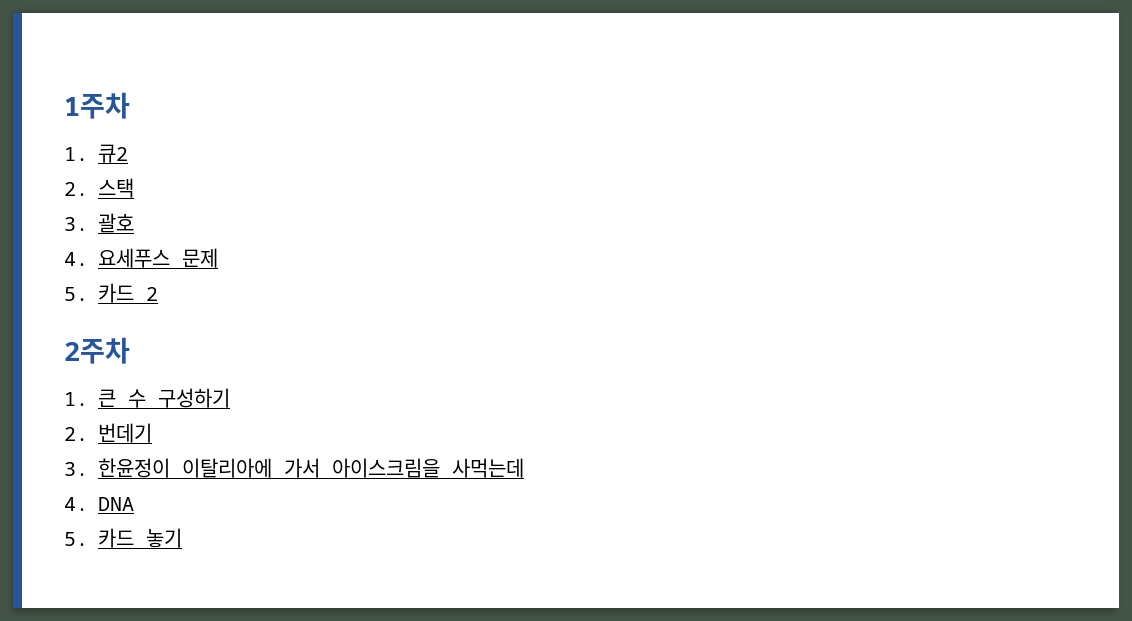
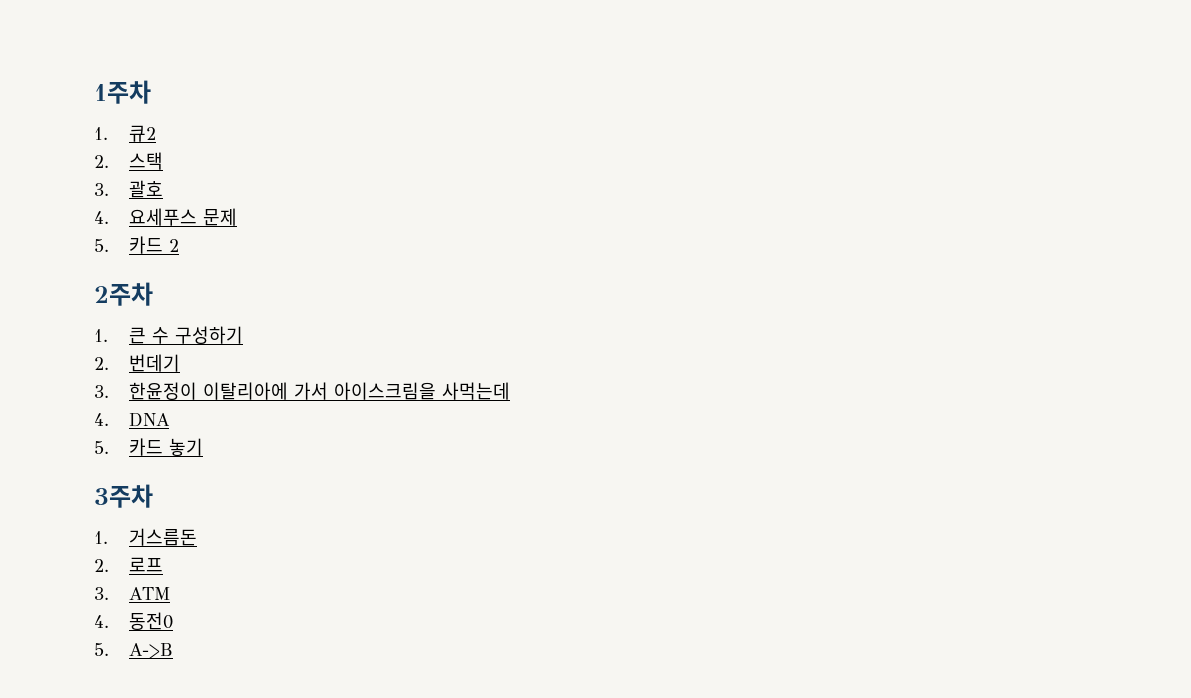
+ 3주차
+ 1. 거스름돈
+ 2. 로프
+ 3. ATM
+ 4. 동전0
+ 5. A->B

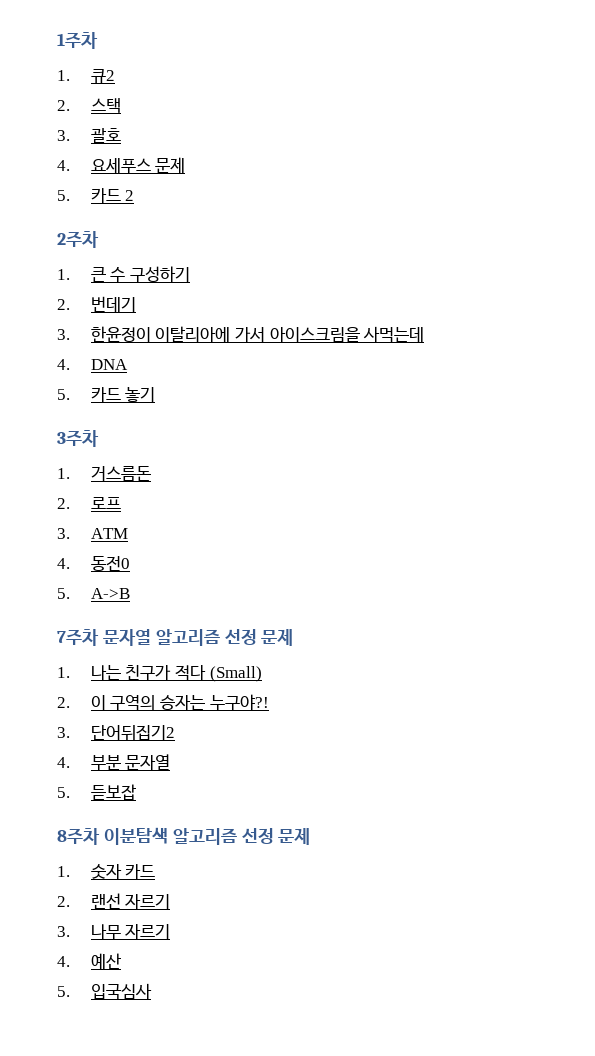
+ 7주차 문자열 알고리즘 선정 문제
+ 1. 나는 친구가 적다 (Small)
+ 2. 이 구역의 승자는 누구야?!
+ 3. 단어뒤집기2
+ 4. 부분 문자열
+ 5. 듣보잡
+ 8주차 이분탐색 알고리즘 선정 문제
+ 1. 숫자 카드
+ 2. 랜선 자르기
+ 3. 나무 자르기
+ 4. 예산
+ 5. 입국심사

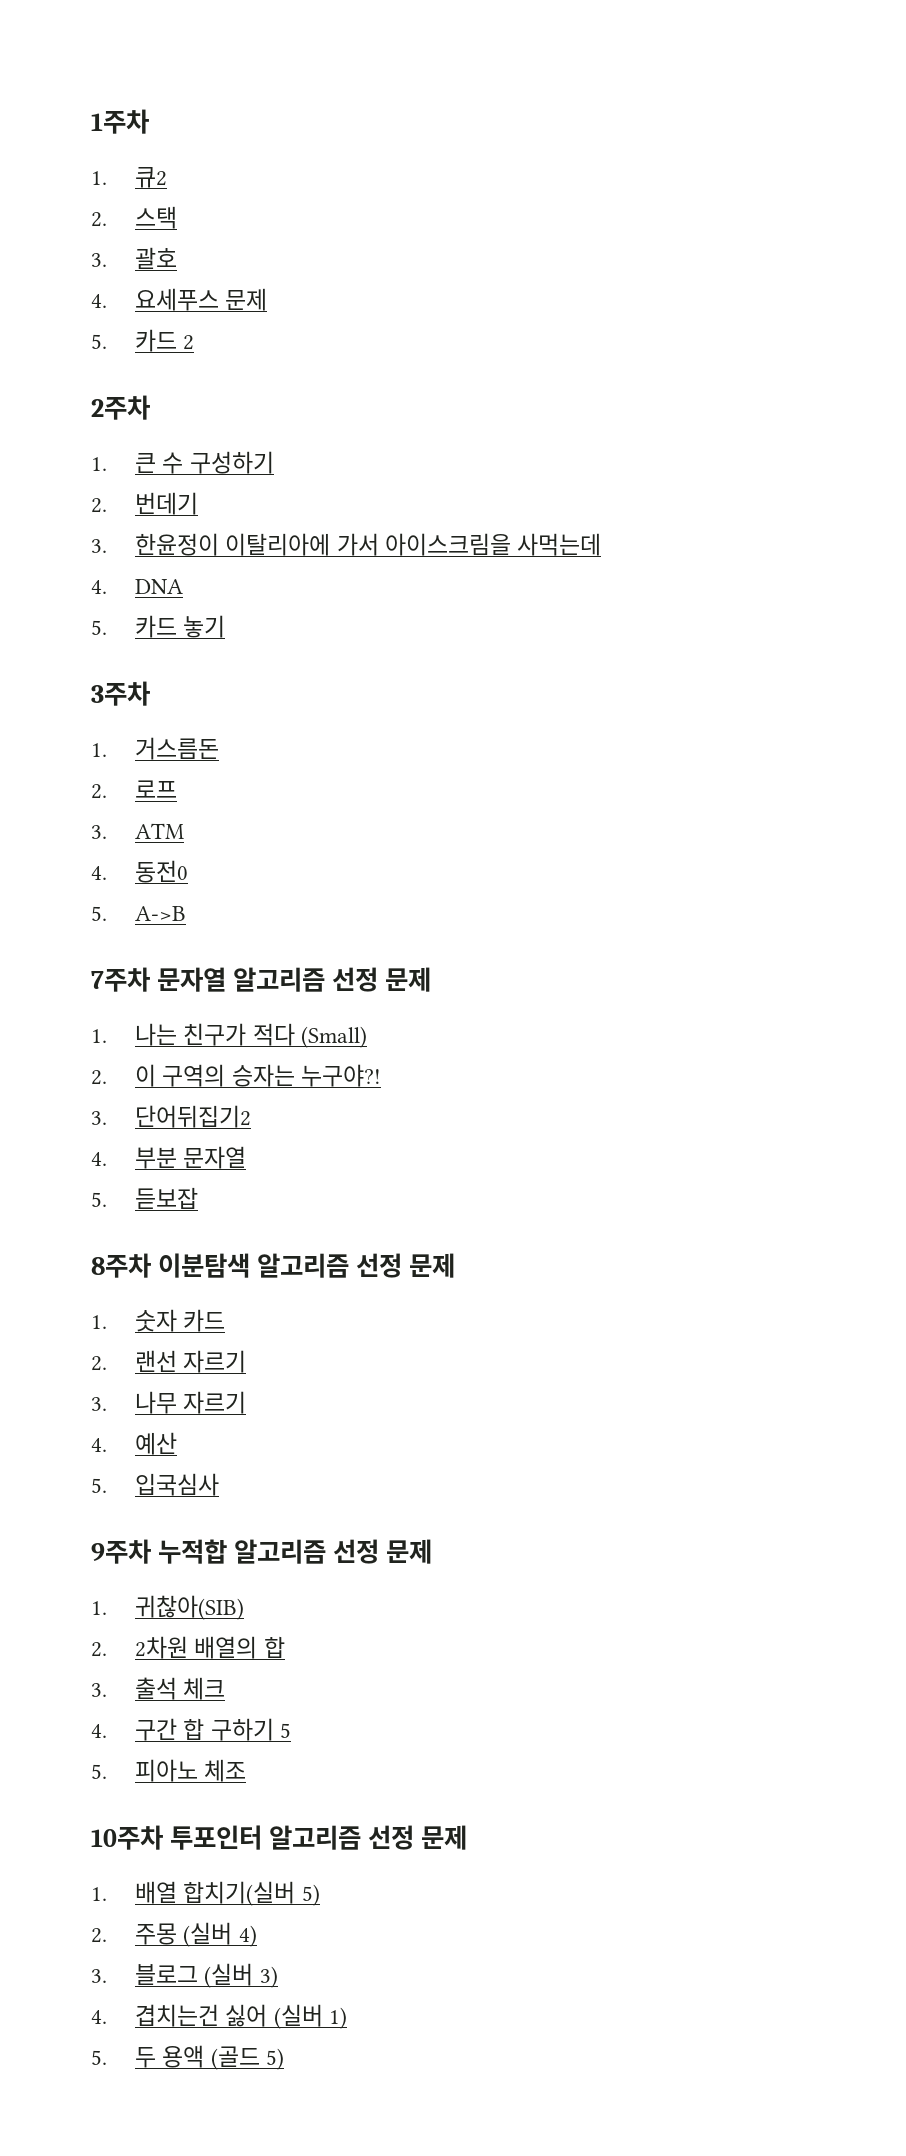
+ 9주차 누적합 알고리즘 선정 문제
+ 1. 귀찮아(SIB)
+ 2. 2차원 배열의 합
+ 3. 출석 체크
+ 4. 구간 합 구하기 5
+ 5. 피아노 체조
+ 10주차 투포인터 알고리즘 선정 문제
+ 1. 배열 합치기(실버 5)
+ 2. 주몽 (실버 4)
+ 3. 블로그 (실버 3)
+ 4. 겹치는건 싫어 (실버 1)
+ 5. 두 용액 (골드 5)

